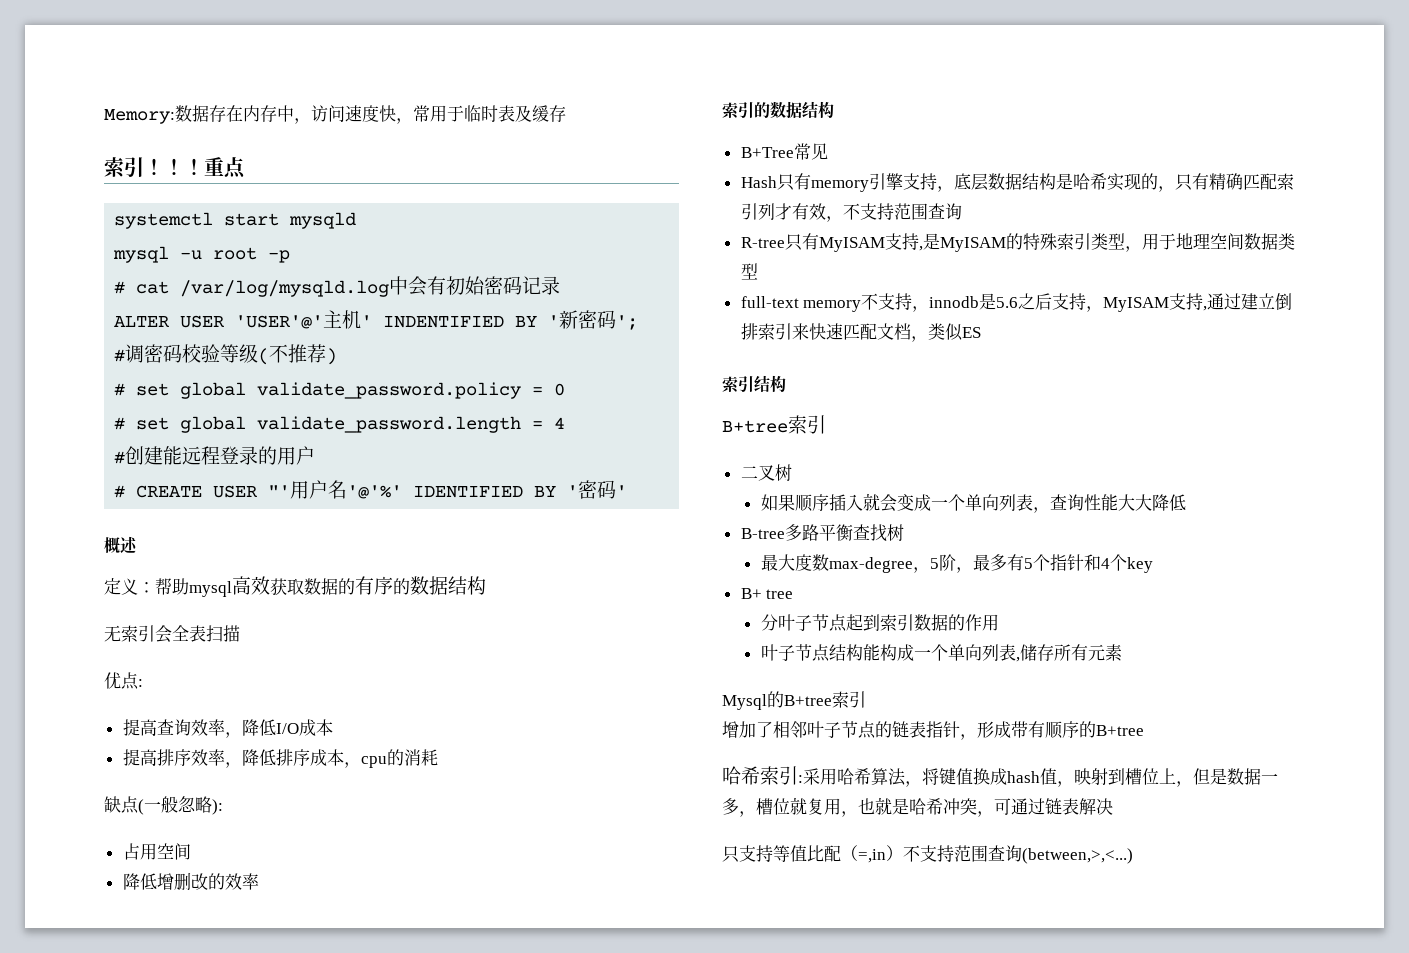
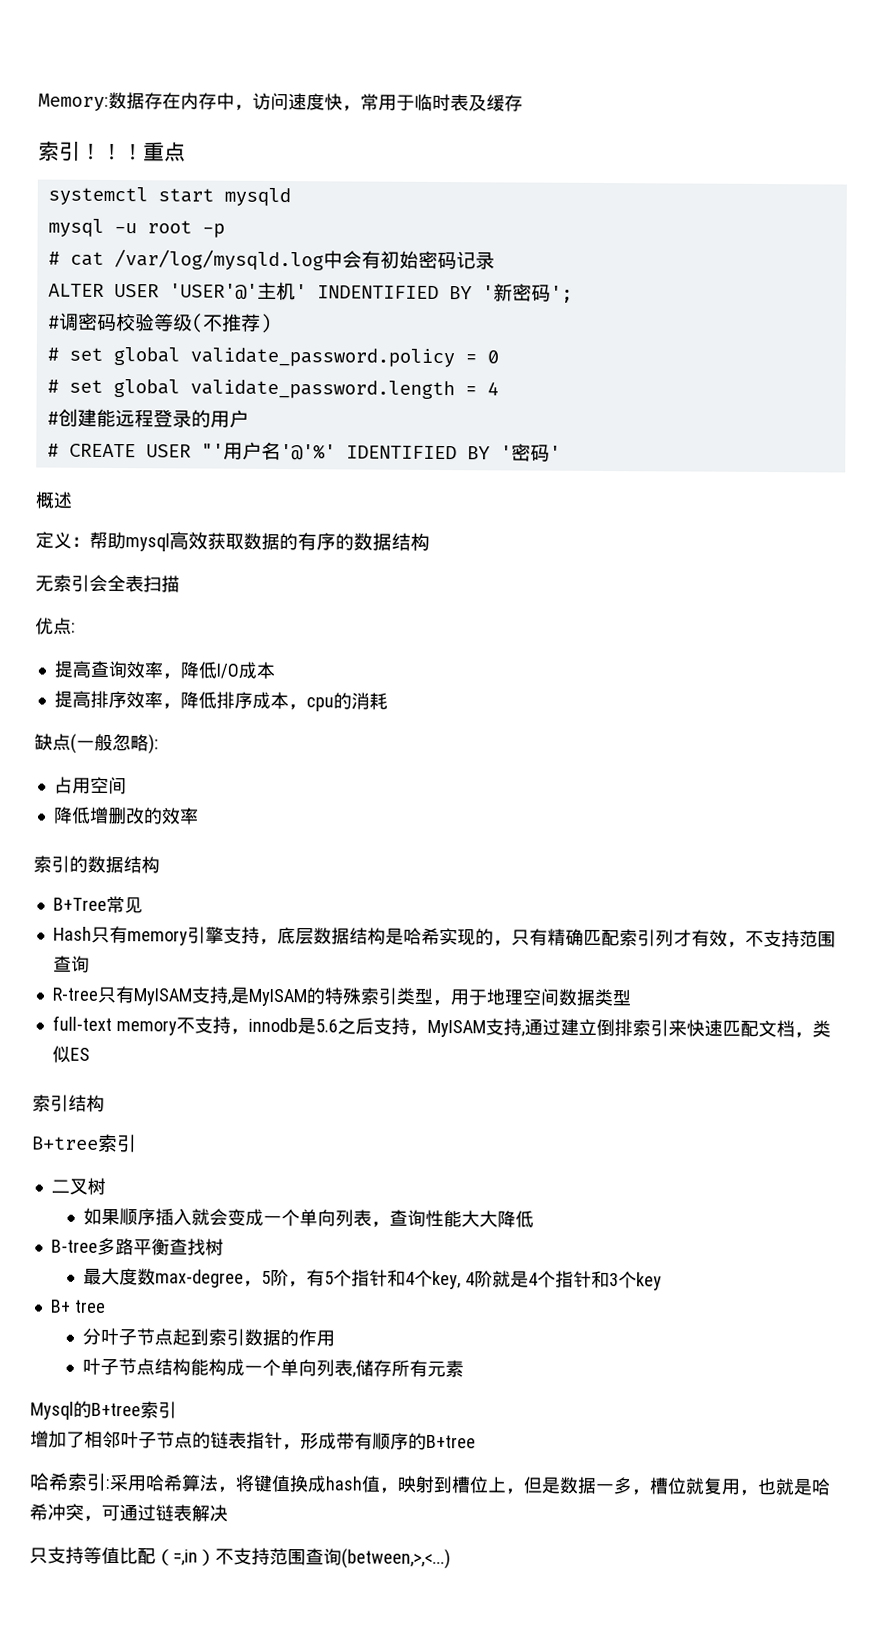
- 最大度数max-degree，5阶，最多有5个指针和4个key
+ 最大度数max-degree，5阶，有5个指针和4个key, 4阶就是4个指针和3个key

